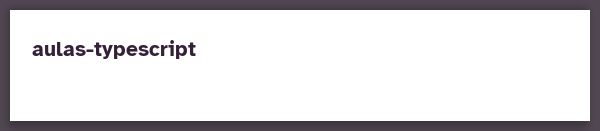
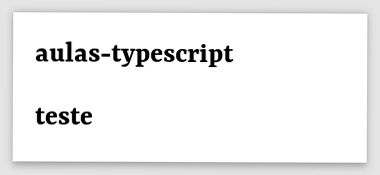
+ teste

